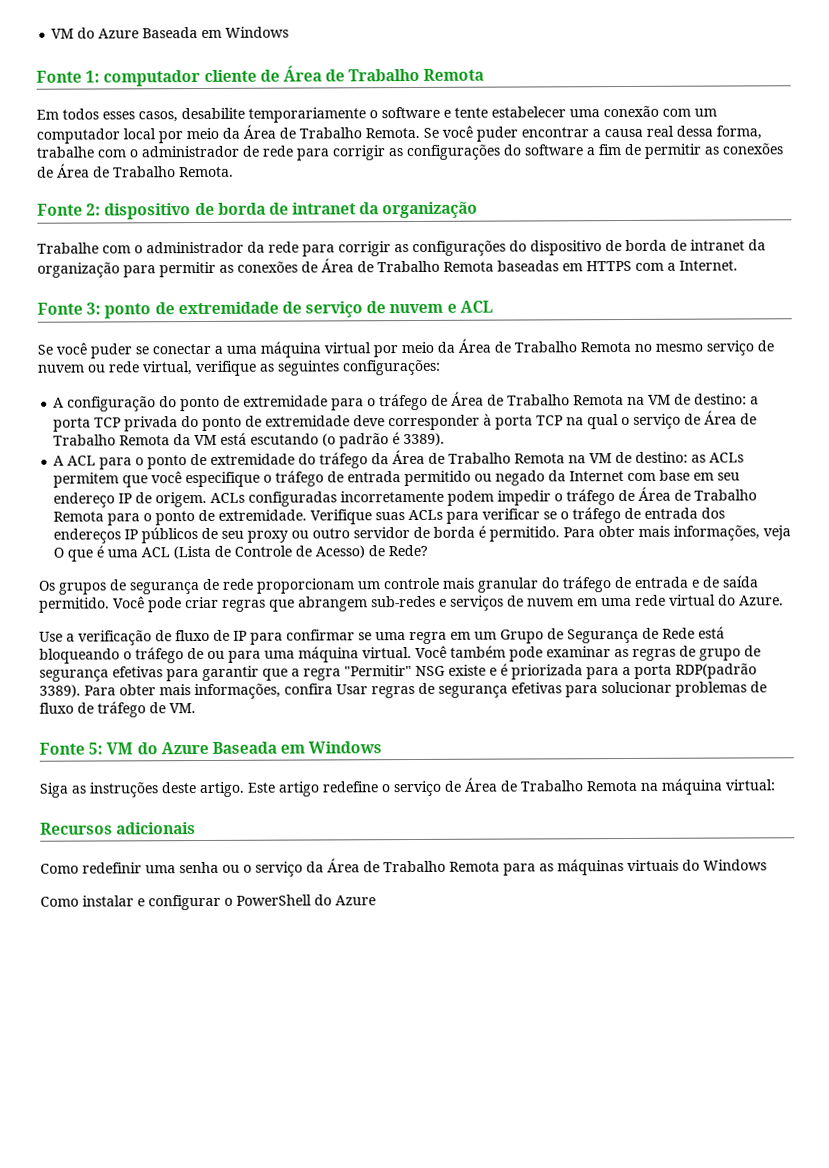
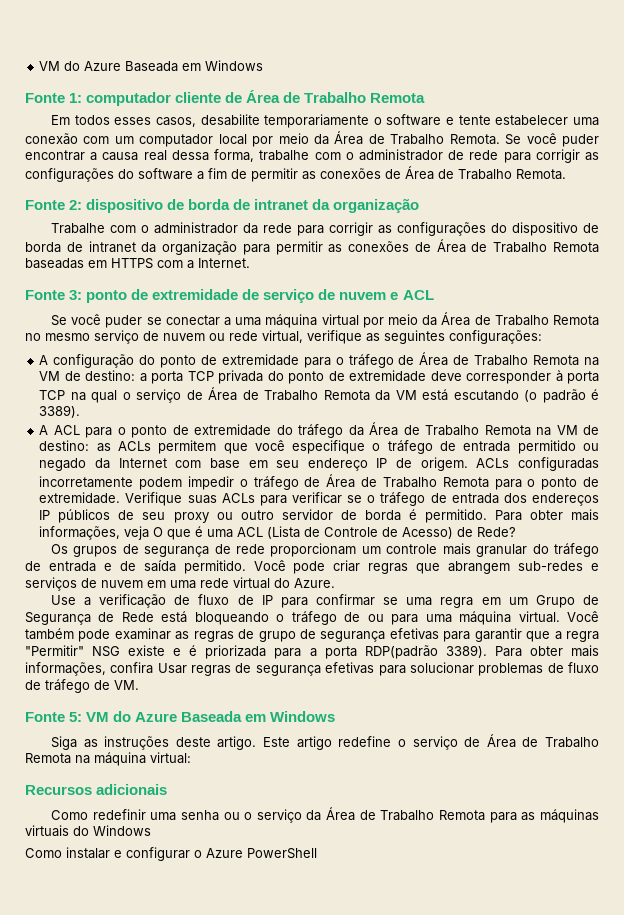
- Como instalar e configurar o PowerShell do Azure
+ Como instalar e configurar o Azure PowerShell

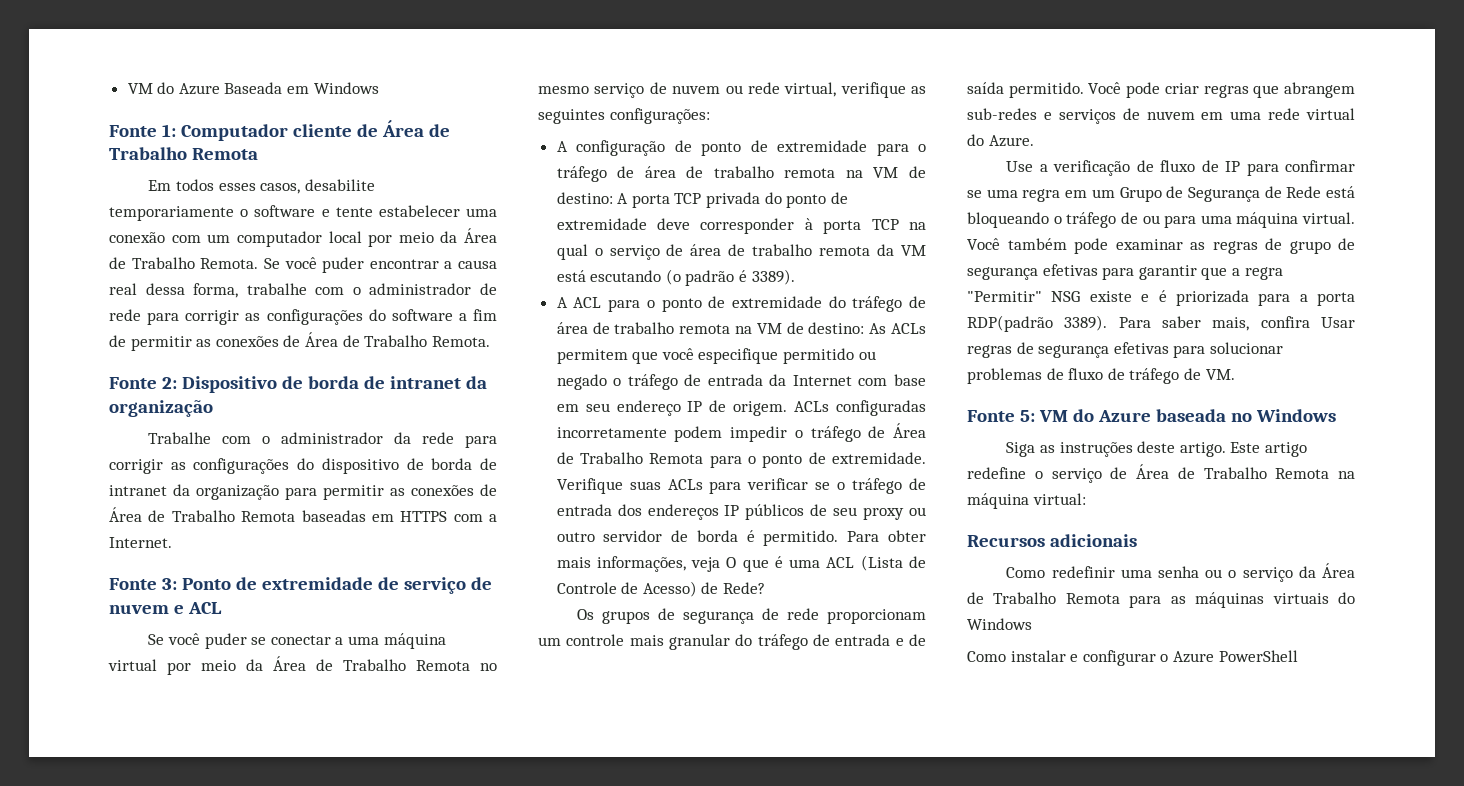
- Fonte 1: computador cliente de Área de Trabalho Remota
+ Fonte 1: Computador cliente de Área de Trabalho Remota
- Fonte 2: dispositivo de borda de intranet da organização
+ Fonte 2: Dispositivo de borda de intranet da organização
- Fonte 3: ponto de extremidade de serviço de nuvem e ACL
+ Fonte 3: Ponto de extremidade de serviço de nuvem e ACL
- A configuração do ponto de extremidade para o tráfego de Área de Trabalho Remota na VM de destino: a porta TCP privada do ponto de extremidade deve corresponder à porta TCP na qual o serviço de Área de Trabalho Remota da VM está escutando (o padrão é 3389).
+ A configuração de ponto de extremidade para o tráfego de área de trabalho remota na VM de destino: A porta TCP privada do ponto de extremidade deve corresponder à porta TCP na qual o serviço de área de trabalho remota da VM está escutando (o padrão é 3389).
- A ACL para o ponto de extremidade do tráfego da Área de Trabalho Remota na VM de destino: as ACLs permitem que você especifique o tráfego de entrada permitido ou negado da Internet com base em seu endereço IP de origem.
+ A ACL para o ponto de extremidade do tráfego de área de trabalho remota na VM de destino: As ACLs permitem que você especifique permitido ou negado o tráfego de entrada da Internet com base em seu endereço IP de origem.
- Para obter mais informações, confira Usar regras de segurança efetivas para solucionar problemas de fluxo de tráfego de VM.
+ Para saber mais, confira Usar regras de segurança efetivas para solucionar problemas de fluxo de tráfego de VM.
- Fonte 5: VM do Azure Baseada em Windows
+ Fonte 5: VM do Azure baseada no Windows

